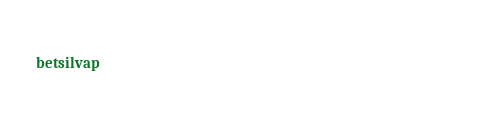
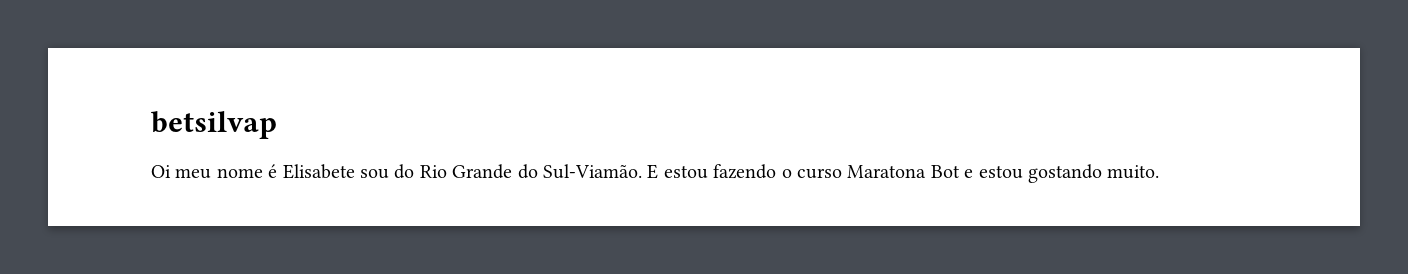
+ Oi meu nome é Elisabete sou do Rio Grande do Sul-Viamão. E estou fazendo o curso Maratona Bot e estou gostando muito.

